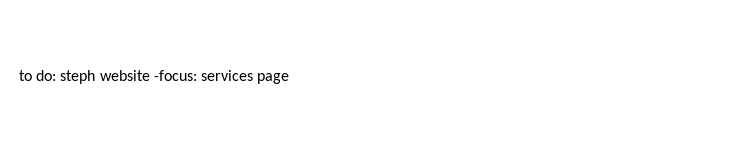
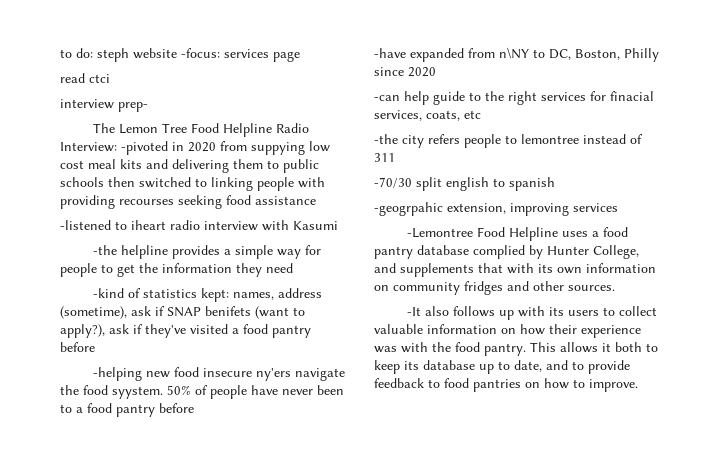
+ read ctci
+ interview prep-
+ The Lemon Tree Food Helpline Radio Interview: -pivoted in 2020 from suppying low cost meal kits and delivering them to public schools then switched to linking people with providing recourses seeking food assistance
+ -listened to iheart radio interview with Kasumi
+ -the helpline provides a simple way for people to get the information they need
+ -kind of statistics kept: names, address (sometime), ask if SNAP benifets (want to apply?), ask if they've visited a food pantry before
+ -helping new food insecure ny'ers navigate the food syystem. 50% of people have never been to a food pantry before
+ -have expanded from n\NY to DC, Boston, Philly since 2020
+ -can help guide to the right services for finacial services, coats, etc
+ -the city refers people to lemontree instead of 311
+ -70/30 split english to spanish
+ -geogrpahic extension, improving services
+ -Lemontree Food Helpline uses a food pantry database complied by Hunter College, and supplements that with its own information on community fridges and other sources.
+ -It also follows up with its users to collect valuable information on how their experience was with the food pantry. This allows it both to keep its database up to date, and to provide feedback to food pantries on how to improve.

